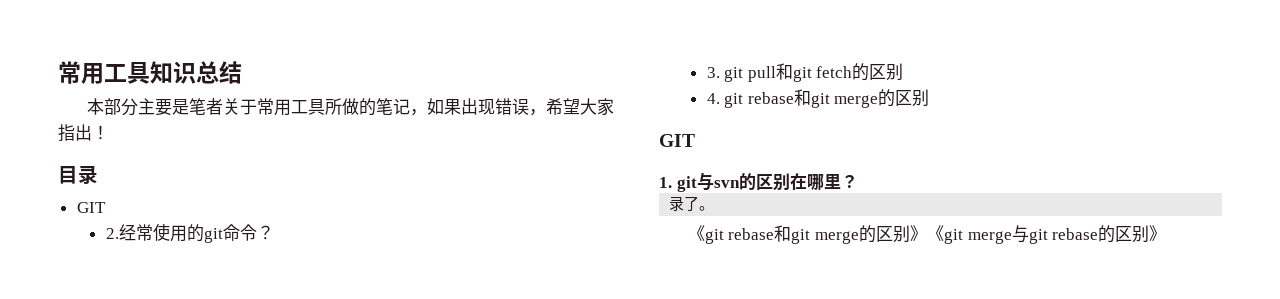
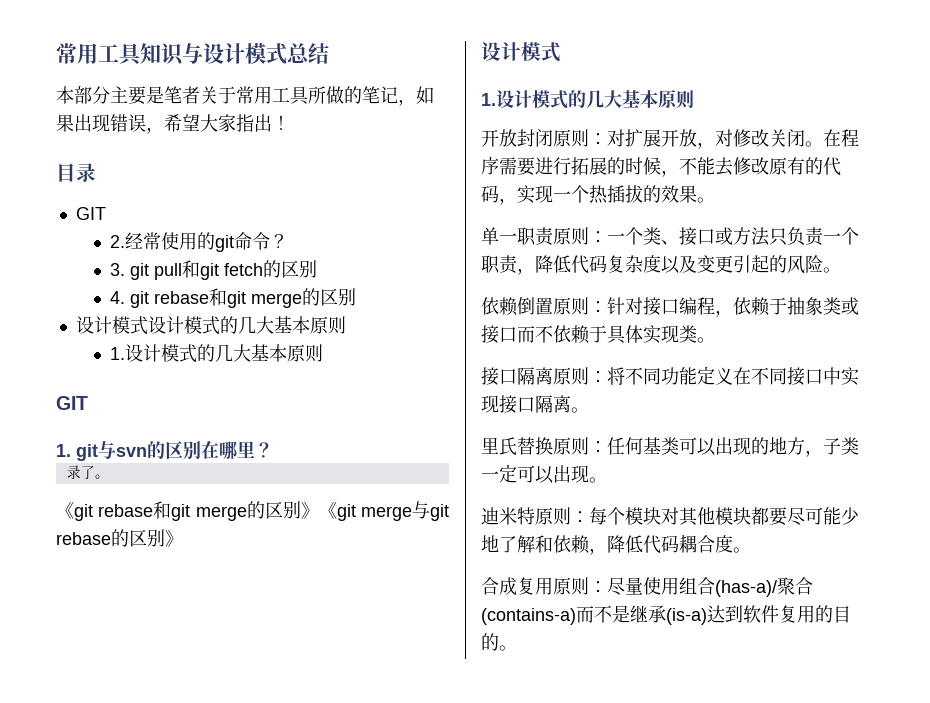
- 常用工具知识总结
+ 常用工具知识与设计模式总结
+ 设计模式设计模式的几大基本原则
+ 1.设计模式的几大基本原则
  《git rebase和git merge的区别》《git merge与git rebase的区别》
+ 设计模式
+ 1.设计模式的几大基本原则
+ 开放封闭原则：对扩展开放，对修改关闭。在程序需要进行拓展的时候，不能去修改原有的代码，实现一个热插拔的效果。
+ 单一职责原则：一个类、接口或方法只负责一个职责，降低代码复杂度以及变更引起的风险。
+ 依赖倒置原则：针对接口编程，依赖于抽象类或接口而不依赖于具体实现类。
+ 接口隔离原则：将不同功能定义在不同接口中实现接口隔离。
+ 里氏替换原则：任何基类可以出现的地方，子类一定可以出现。
+ 迪米特原则：每个模块对其他模块都要尽可能少地了解和依赖，降低代码耦合度。
+ 合成复用原则：尽量使用组合(has-a)/聚合(contains-a)而不是继承(is-a)达到软件复用的目的。

